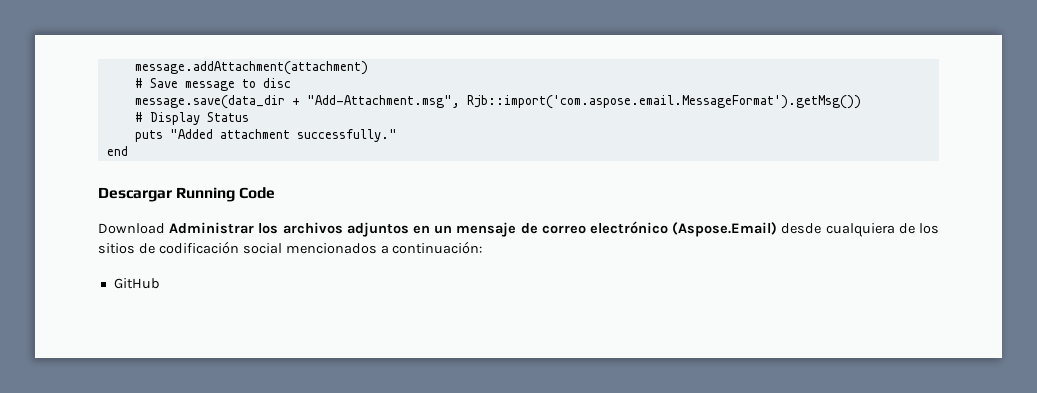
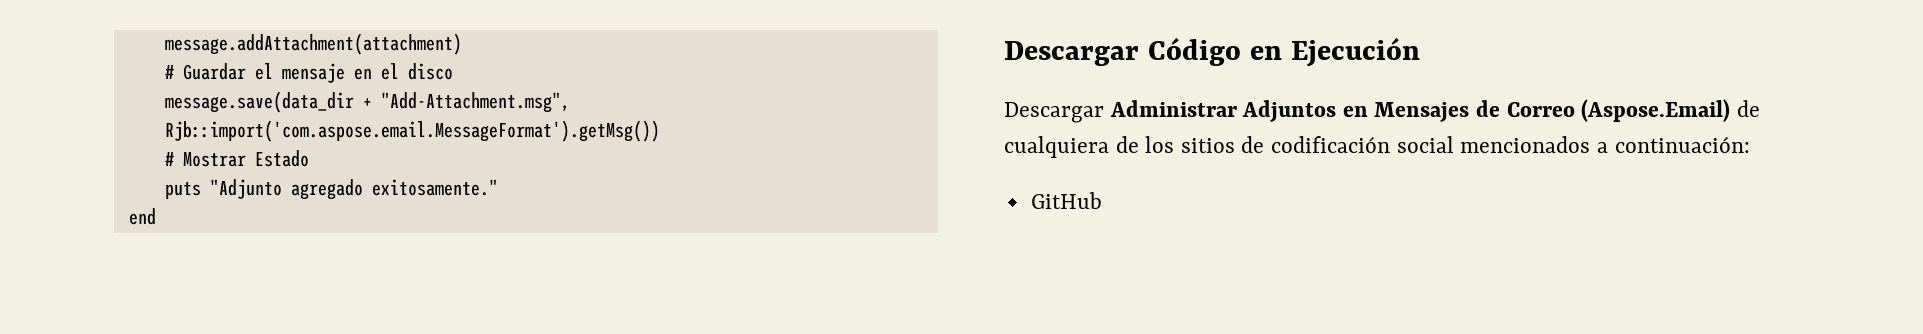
- # Save message to disc
+ # Guardar el mensaje en el disco
- # Display Status
+ # Mostrar Estado
- puts "Added attachment successfully."
+ puts "Adjunto agregado exitosamente."
- Descargar Running Code
- Download Administrar los archivos adjuntos en un mensaje de correo electrónico (Aspose.Email) desde cualquiera de los sitios de codificación social mencionados a continuación:
+ Descargar Código en Ejecución
+ Descargar Administrar Adjuntos en Mensajes de Correo (Aspose.Email) de cualquiera de los sitios de codificación social mencionados a continuación:

